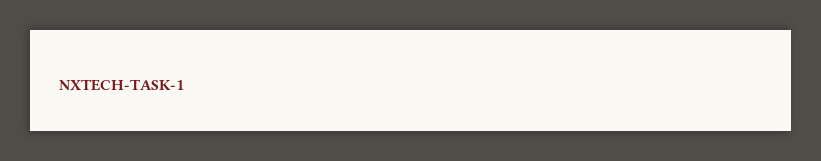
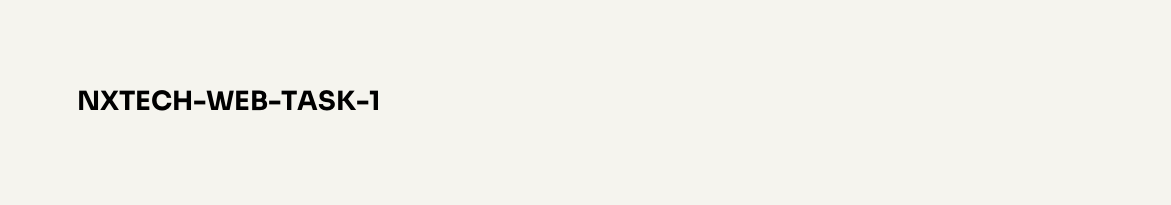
- NXTECH-TASK-1
+ NXTECH-WEB-TASK-1

